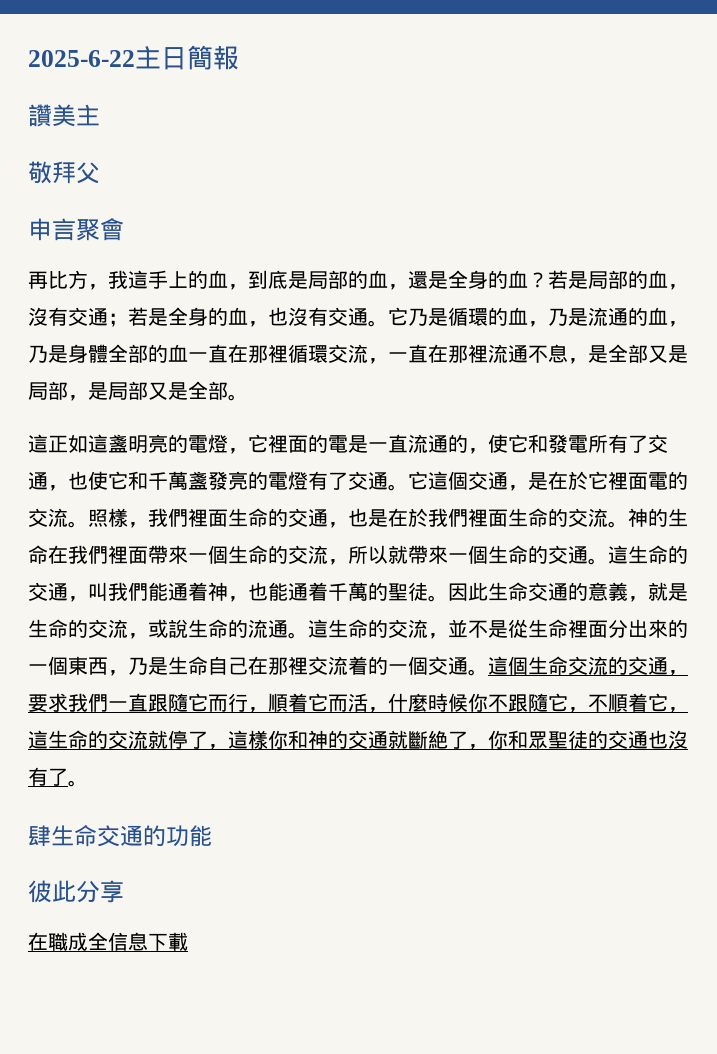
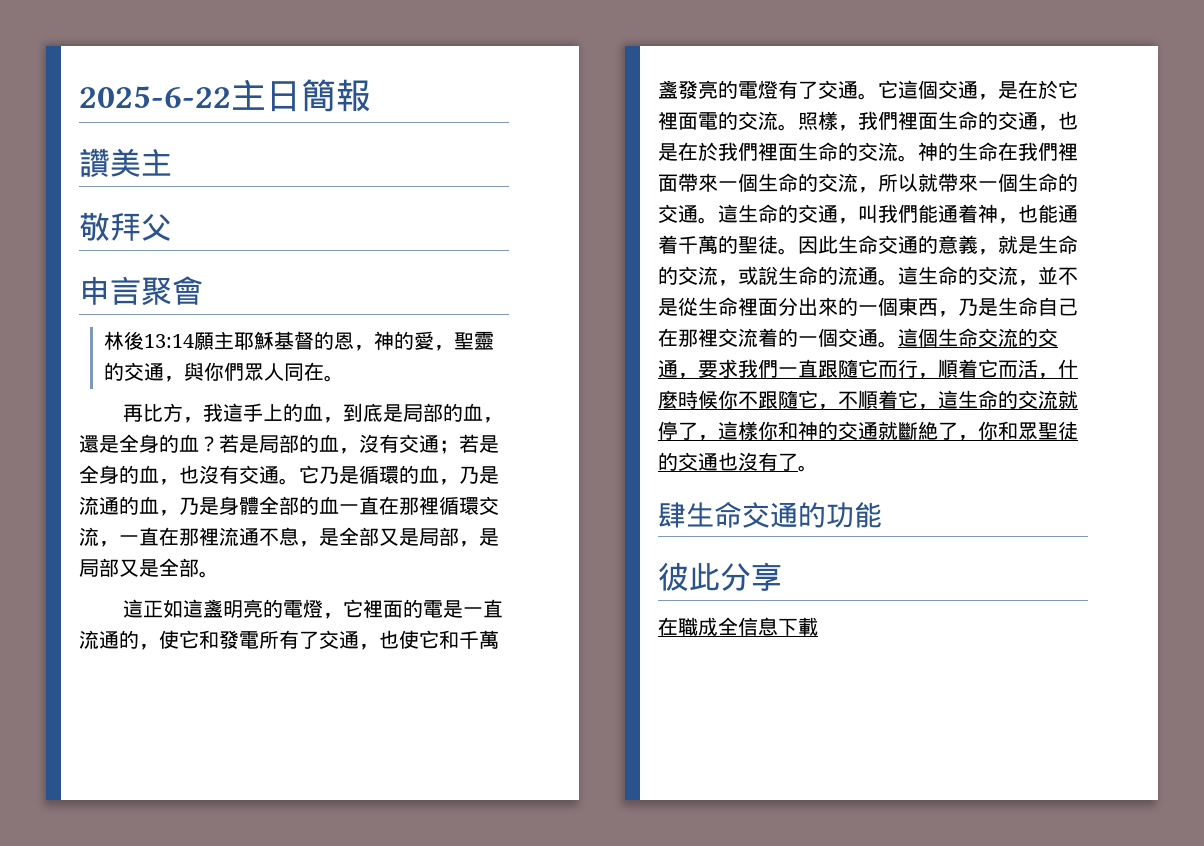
+ 林後13:14願主耶穌基督的恩，神的愛，聖靈的交通，與你們眾人同在。

